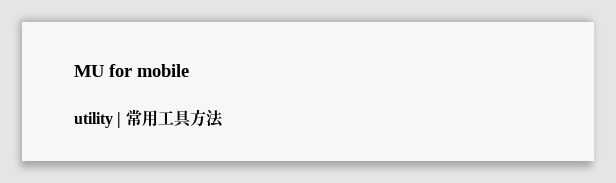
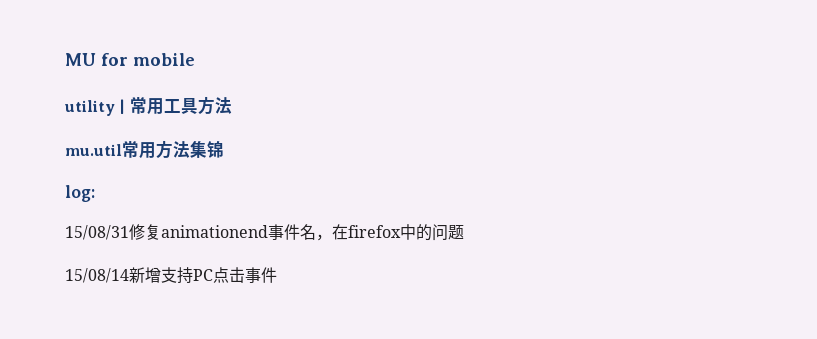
+ mu.util常用方法集锦
+ log:
+ 15/08/31修复animationend事件名，在firefox中的问题
+ 15/08/14新增支持PC点击事件

